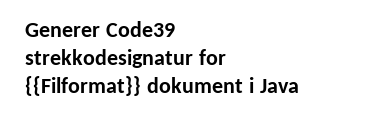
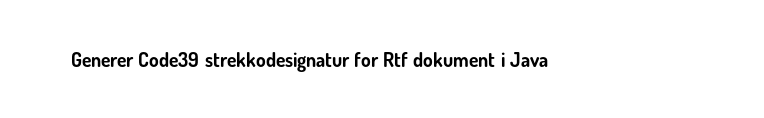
- Generer Code39 strekkodesignatur for {{Filformat}} dokument i Java
+ Generer Code39 strekkodesignatur for Rtf dokument i Java

